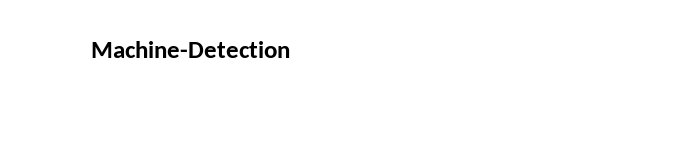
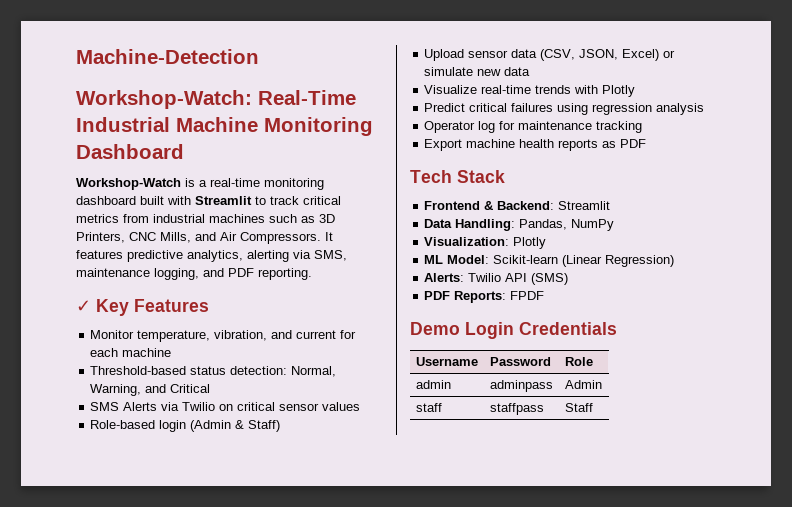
+ Workshop-Watch: Real-Time Industrial Machine Monitoring Dashboard
+ Workshop-Watch is a real-time monitoring dashboard built with Streamlit to track critical metrics from industrial machines such as 3D Printers, CNC Mills, and Air Compressors. It features predictive analytics, alerting via SMS, maintenance logging, and PDF reporting.
+ ✓ Key Features
+ Monitor temperature, vibration, and current for each machine
+ Threshold-based status detection: Normal, Warning, and Critical
+ SMS Alerts via Twilio on critical sensor values
+ Role-based login (Admin & Staff)
+ Upload sensor data (CSV, JSON, Excel) or simulate new data
+ Visualize real-time trends with Plotly
+ Predict critical failures using regression analysis
+ Operator log for maintenance tracking
+ Export machine health reports as PDF
+ Tech Stack
+ Frontend & Backend: Streamlit
+ Data Handling: Pandas, NumPy
+ Visualization: Plotly
+ ML Model: Scikit-learn (Linear Regression)
+ Alerts: Twilio API (SMS)
+ PDF Reports: FPDF
+ Demo Login Credentials
+ Username | Password | Role
+ admin | adminpass | Admin
+ staff | staffpass | Staff

